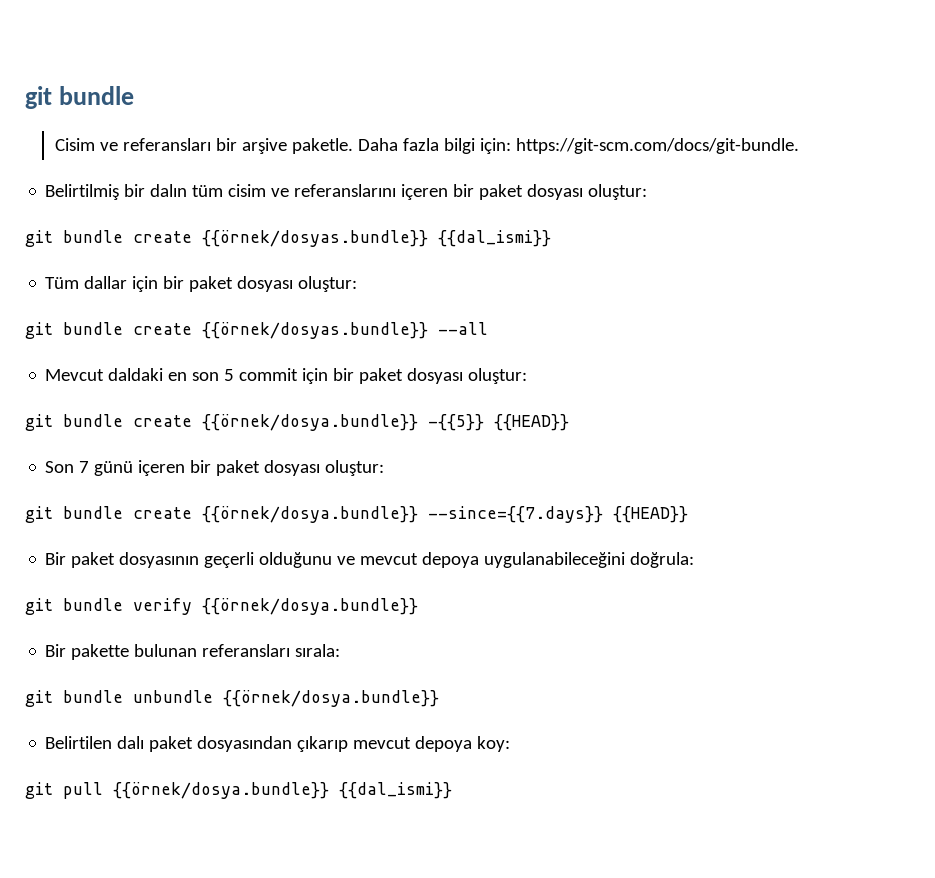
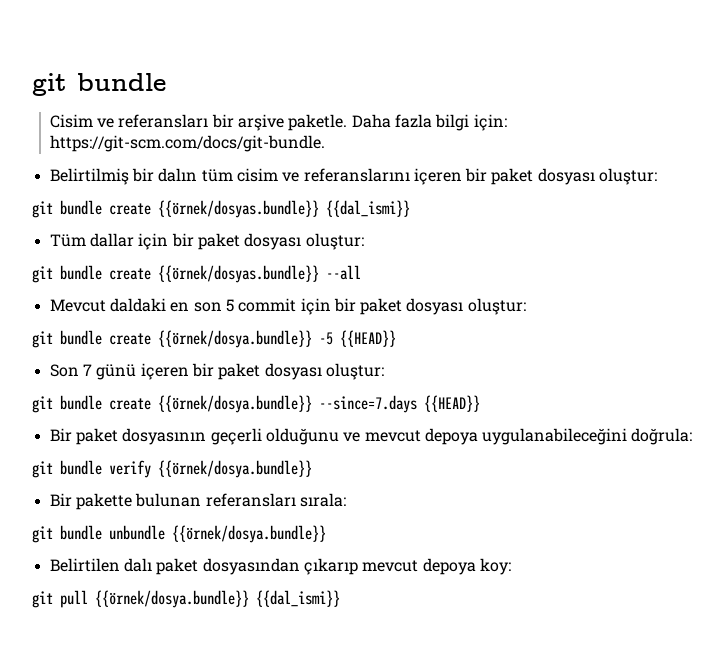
- git bundle create {{örnek/dosya.bundle}} -{{5}} {{HEAD}}
+ git bundle create {{örnek/dosya.bundle}} -5 {{HEAD}}
- git bundle create {{örnek/dosya.bundle}} --since={{7.days}} {{HEAD}}
+ git bundle create {{örnek/dosya.bundle}} --since=7.days {{HEAD}}

